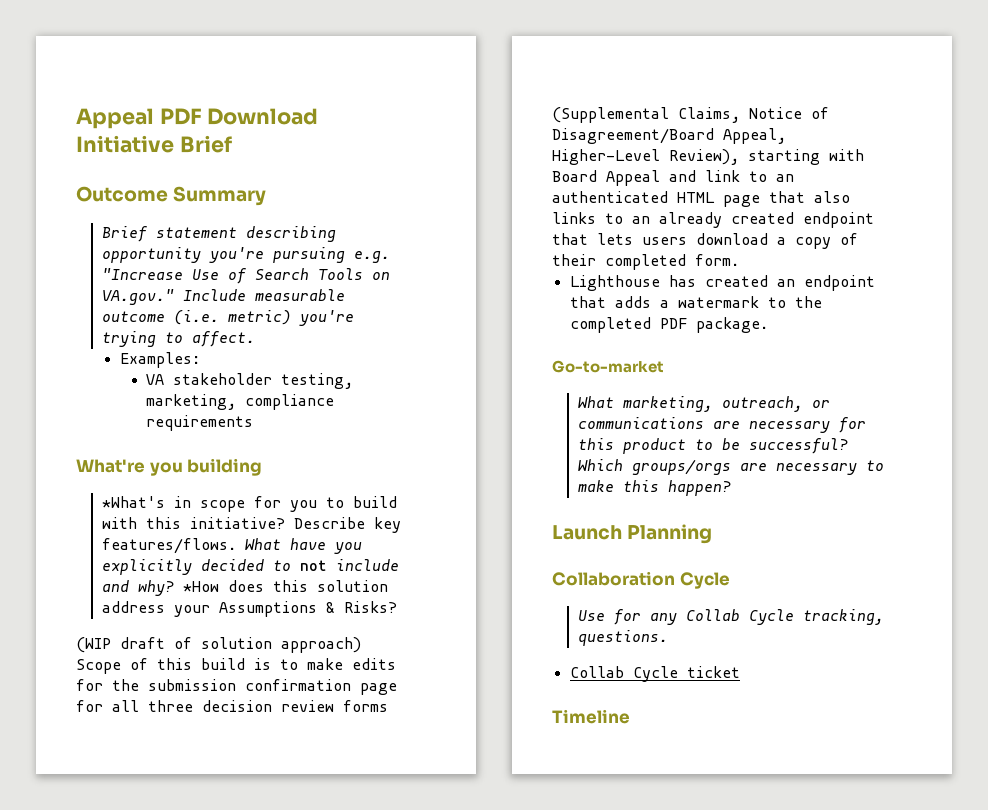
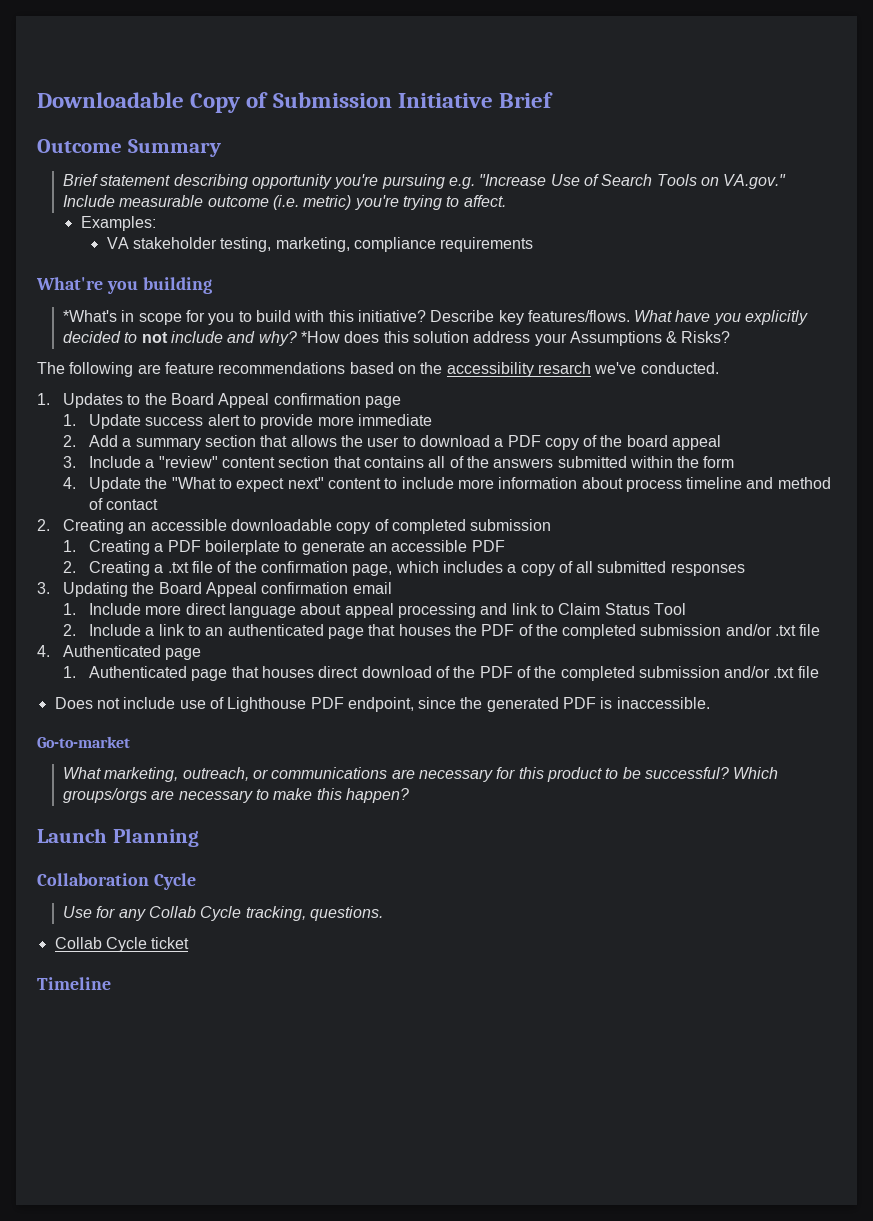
- Appeal PDF Download Initiative Brief
+ Downloadable Copy of Submission Initiative Brief
- (WIP draft of solution approach) Scope of this build is to make edits for the submission confirmation page for all three decision review forms (Supplemental Claims, Notice of Disagreement/Board Appeal, Higher-Level Review), starting with Board Appeal and link to an authenticated HTML page that also links to an already created endpoint that lets users download a copy of their completed form.
- Lighthouse has created an endpoint that adds a watermark to the completed PDF package.
+ The following are feature recommendations based on the accessibility resarch we've conducted.
+ 1. Updates to the Board Appeal confirmation page
+ 1. Update success alert to provide more immediate
+ 2. Add a summary section that allows the user to download a PDF copy of the board appeal
+ 3. Include a "review" content section that contains all of the answers submitted within the form
+ 4. Update the "What to expect next" content to include more information about process timeline and method of contact
+ 2. Creating an accessible downloadable copy of completed submission
+ 1. Creating a PDF boilerplate to generate an accessible PDF
+ 2. Creating a .txt file of the confirmation page, which includes a copy of all submitted responses
+ 3. Updating the Board Appeal confirmation email
+ 1. Include more direct language about appeal processing and link to Claim Status Tool
+ 2. Include a link to an authenticated page that houses the PDF of the completed submission and/or .txt file
+ 4. Authenticated page
+ 1. Authenticated page that houses direct download of the PDF of the completed submission and/or .txt file
+ Does not include use of Lighthouse PDF endpoint, since the generated PDF is inaccessible.

